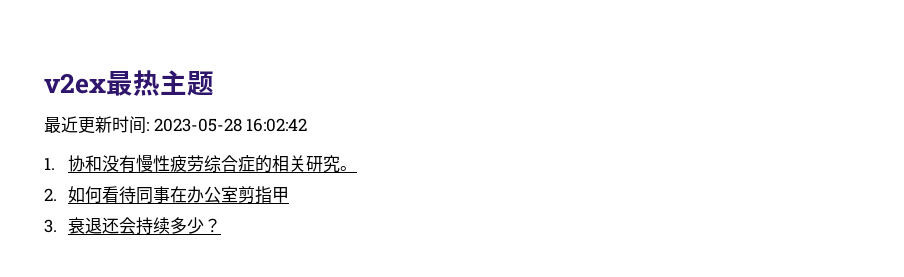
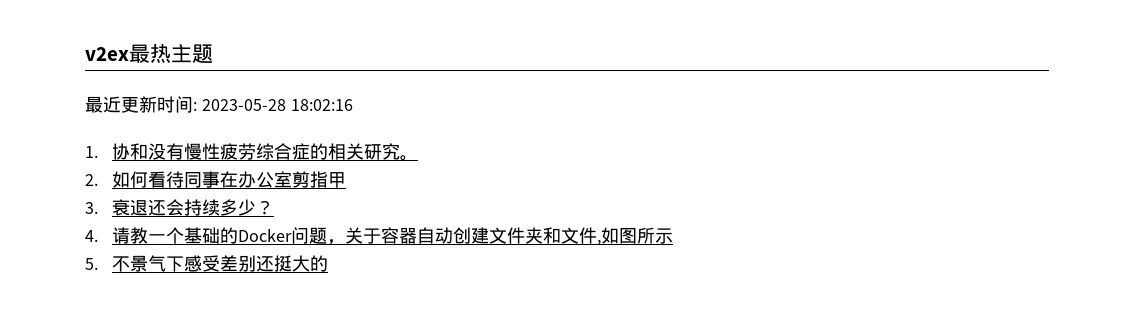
- 最近更新时间: 2023-05-28 16:02:42
+ 最近更新时间: 2023-05-28 18:02:16
+ 4.请教一个基础的Docker问题，关于容器自动创建文件夹和文件,如图所示
+ 5.不景气下感受差别还挺大的

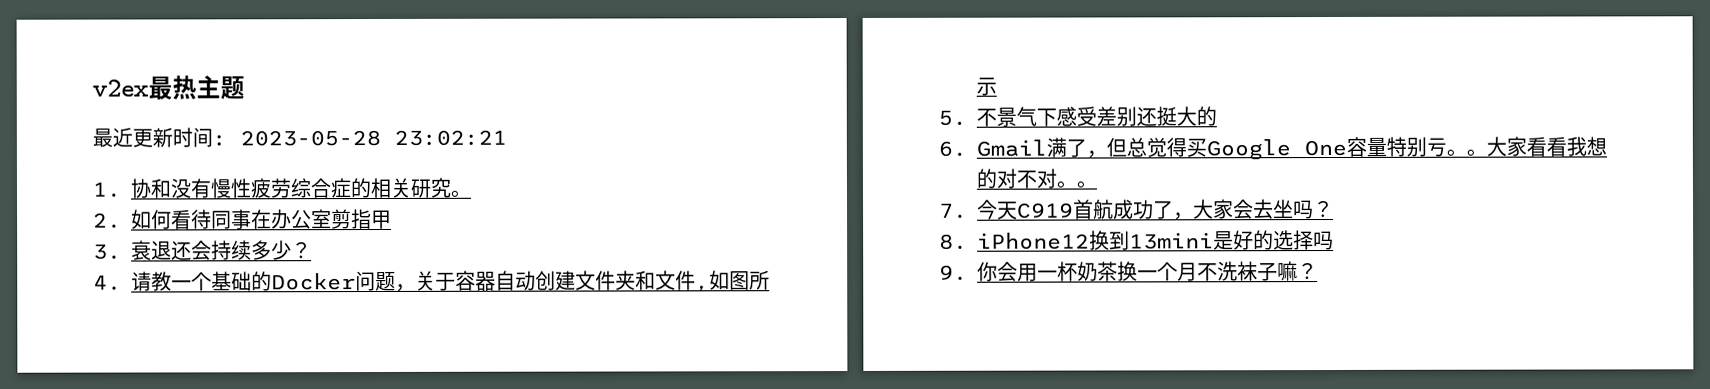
- 最近更新时间: 2023-05-28 18:02:16
+ 最近更新时间: 2023-05-28 23:02:21
+ 6. Gmail满了，但总觉得买Google One容量特别亏。。大家看看我想的对不对。。
+ 7.今天C919首航成功了，大家会去坐吗？
+ 8. iPhone12换到13mini是好的选择吗
+ 9.你会用一杯奶茶换一个月不洗袜子嘛？

